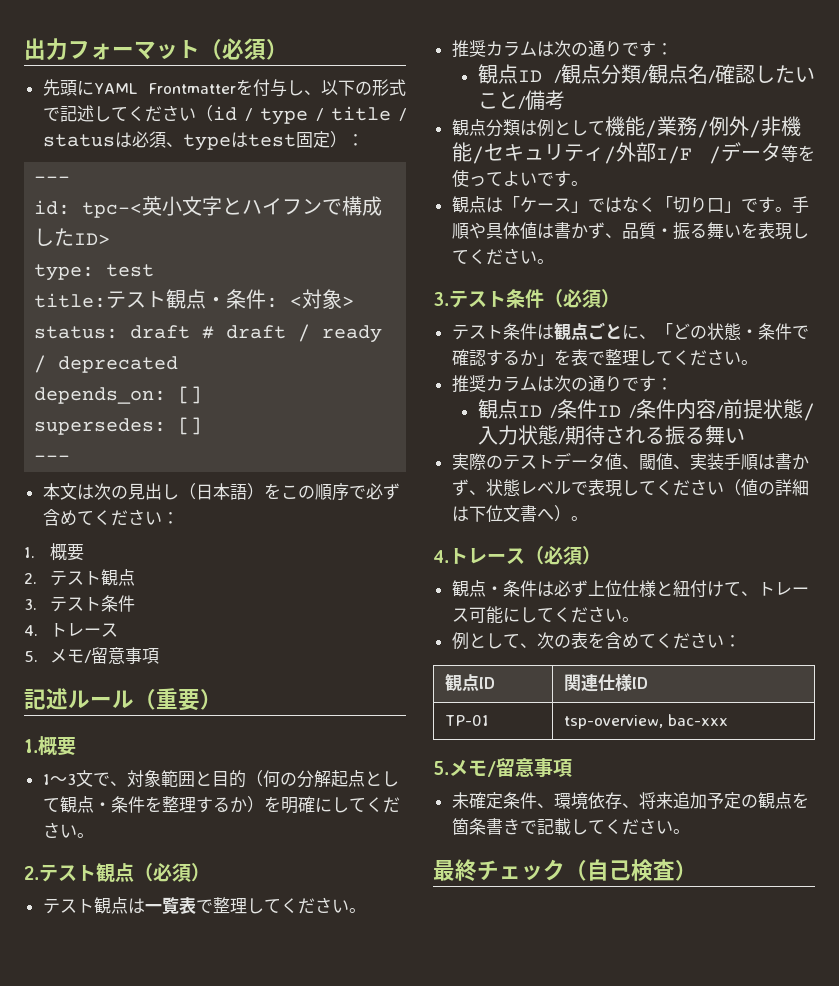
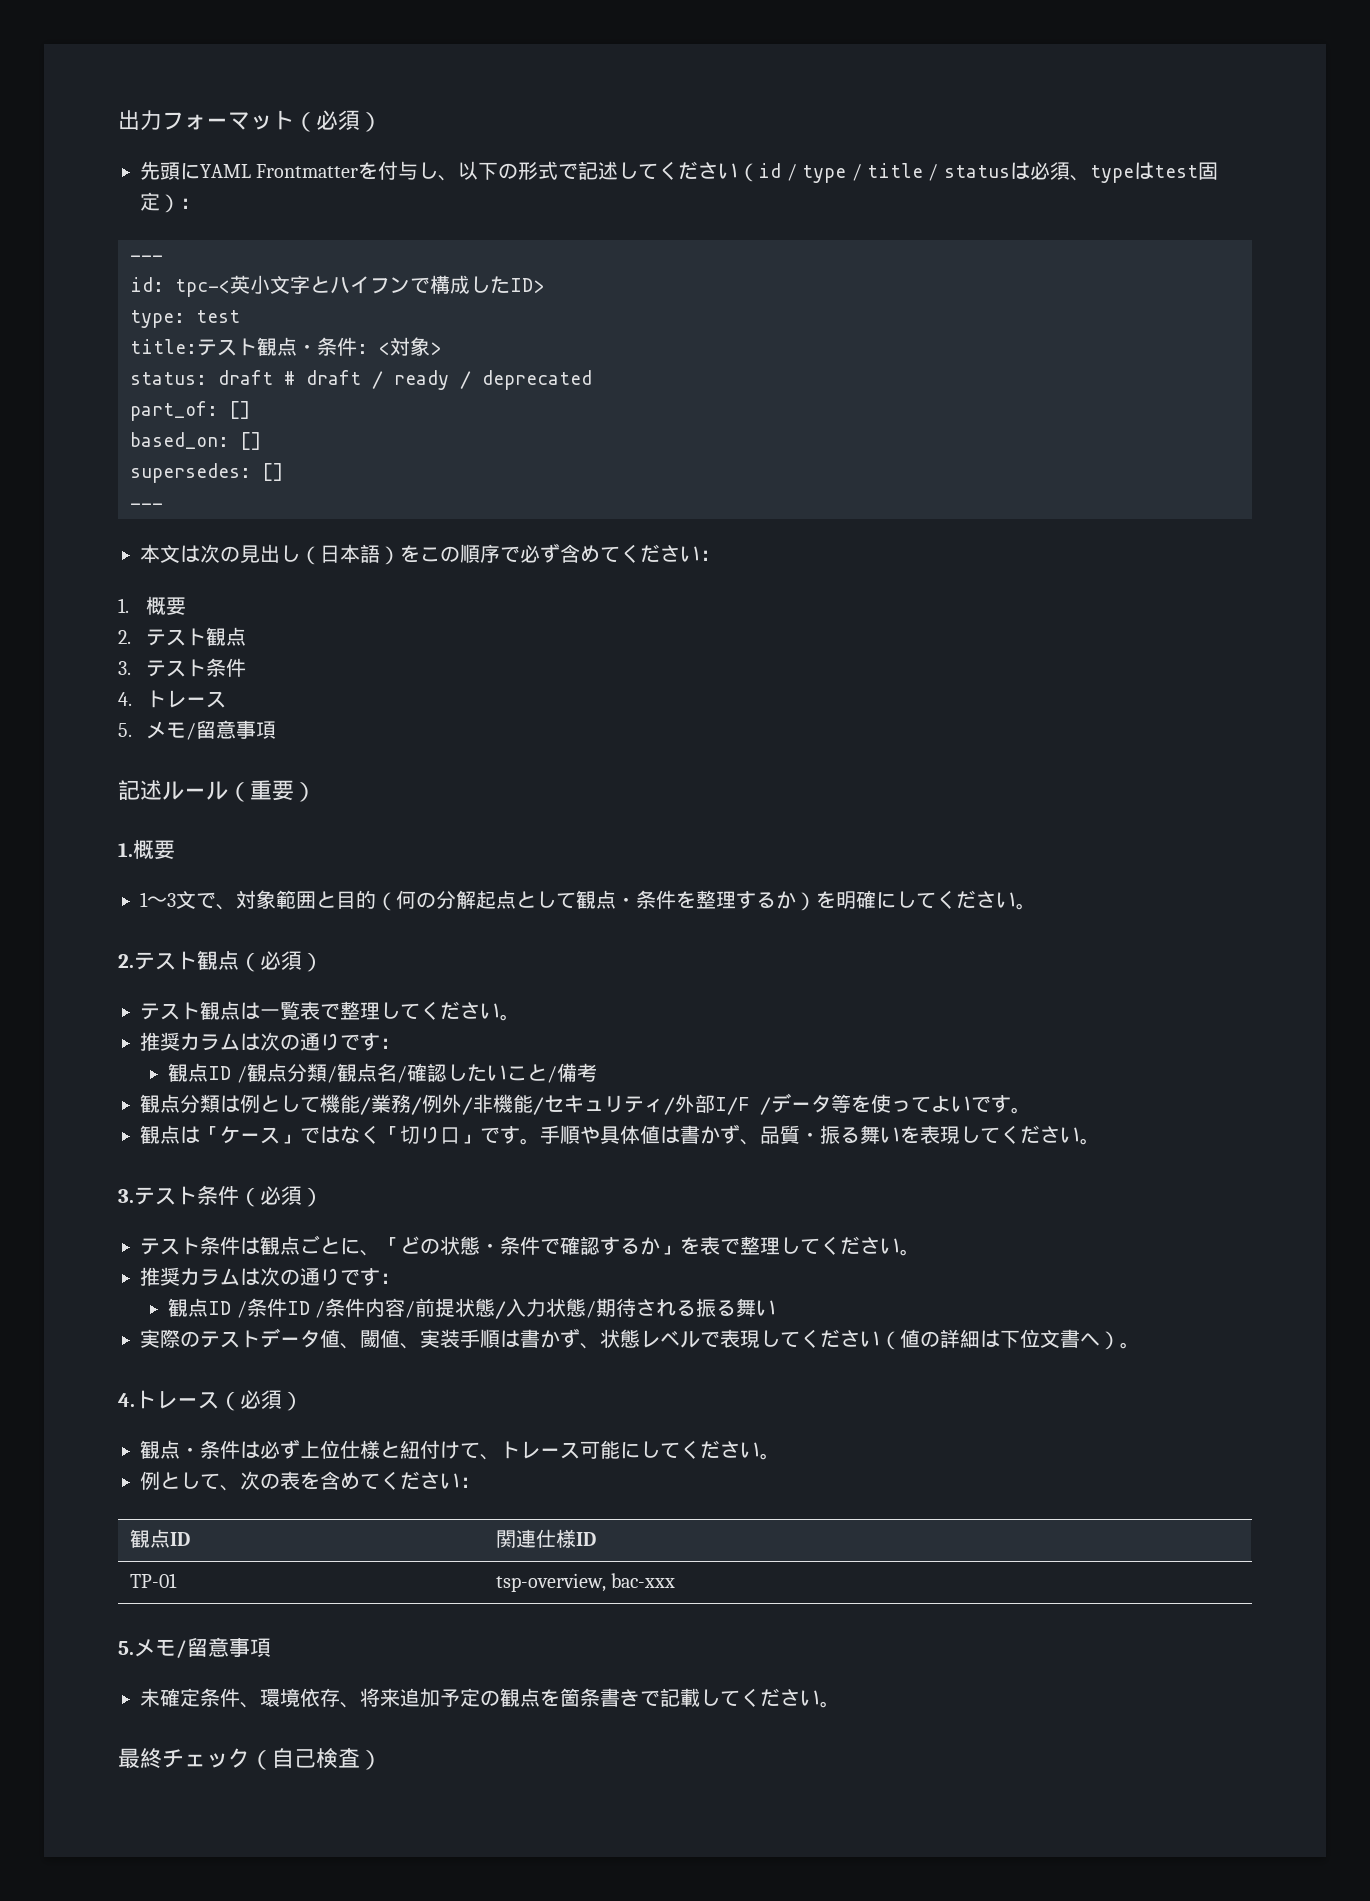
- depends_on: []
+ part_of: []
+ based_on: []

